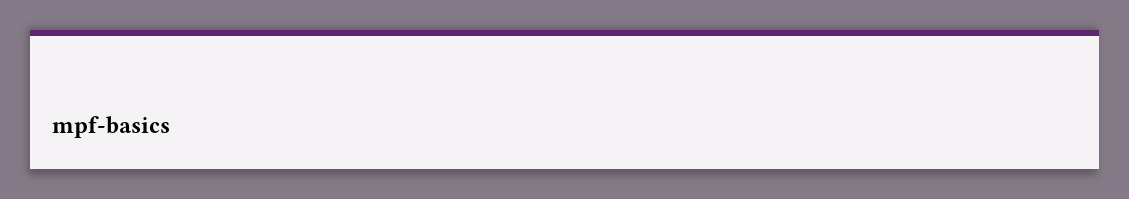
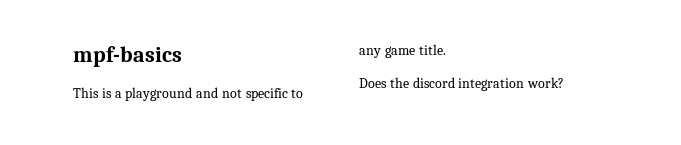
+ This is a playground and not specific to any game title.
+ Does the discord integration work?

